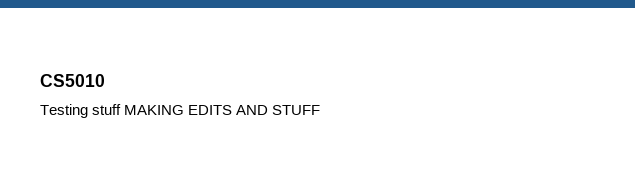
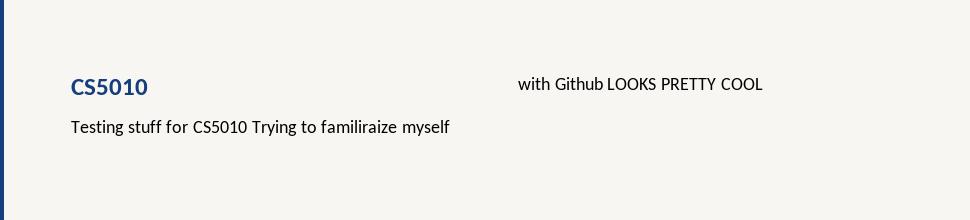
- Testing stuff MAKING EDITS AND STUFF
+ Testing stuff for CS5010 Trying to familiraize myself with Github LOOKS PRETTY COOL

